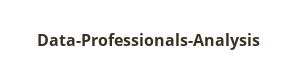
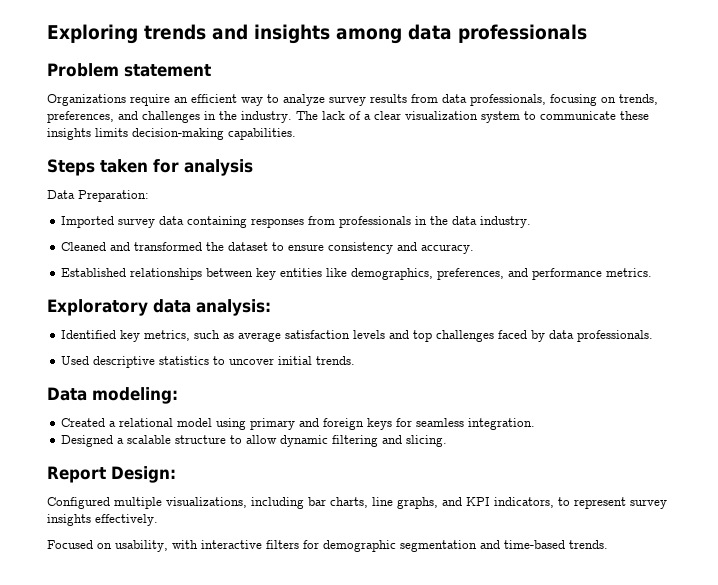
- Data-Professionals-Analysis
+ Exploring trends and insights among data professionals
+ Problem statement
+ Organizations require an efficient way to analyze survey results from data professionals, focusing on trends, preferences, and challenges in the industry. The lack of a clear visualization system to communicate these insights limits decision-making capabilities.
+ Steps taken for analysis
+ Data Preparation:
+ Imported survey data containing responses from professionals in the data industry.
+ Cleaned and transformed the dataset to ensure consistency and accuracy.
+ Established relationships between key entities like demographics, preferences, and performance metrics.
+ Exploratory data analysis:
+ Identified key metrics, such as average satisfaction levels and top challenges faced by data professionals.
+ Used descriptive statistics to uncover initial trends.
+ Data modeling:
+ Created a relational model using primary and foreign keys for seamless integration.
+ Designed a scalable structure to allow dynamic filtering and slicing.
+ Report Design:
+ Configured multiple visualizations, including bar charts, line graphs, and KPI indicators, to represent survey insights effectively.
+ Focused on usability, with interactive filters for demographic segmentation and time-based trends.

